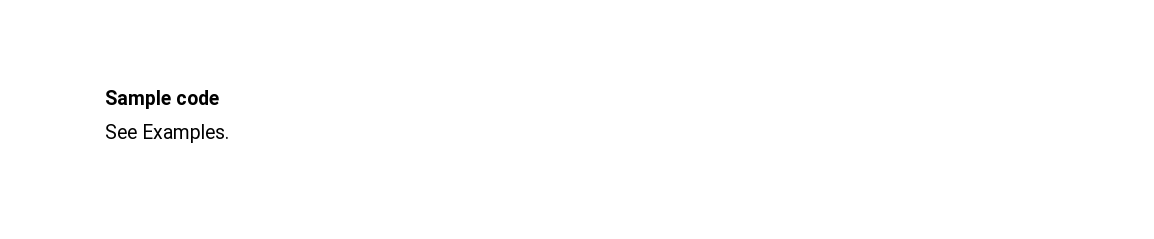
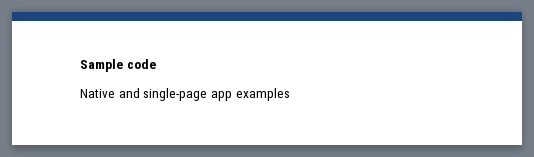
- See Examples.
+ Native and single-page app examples

